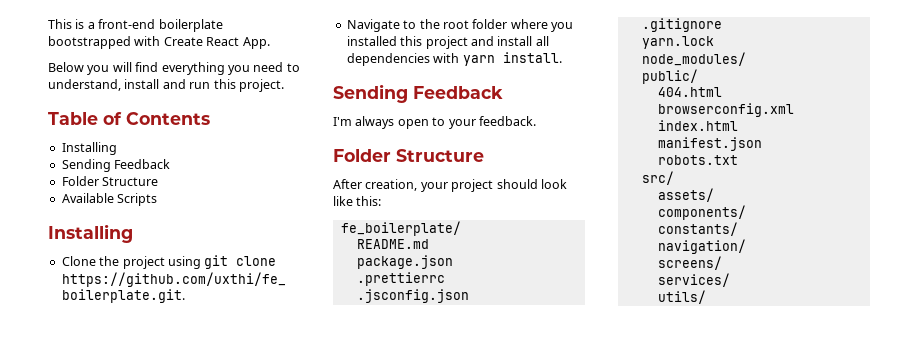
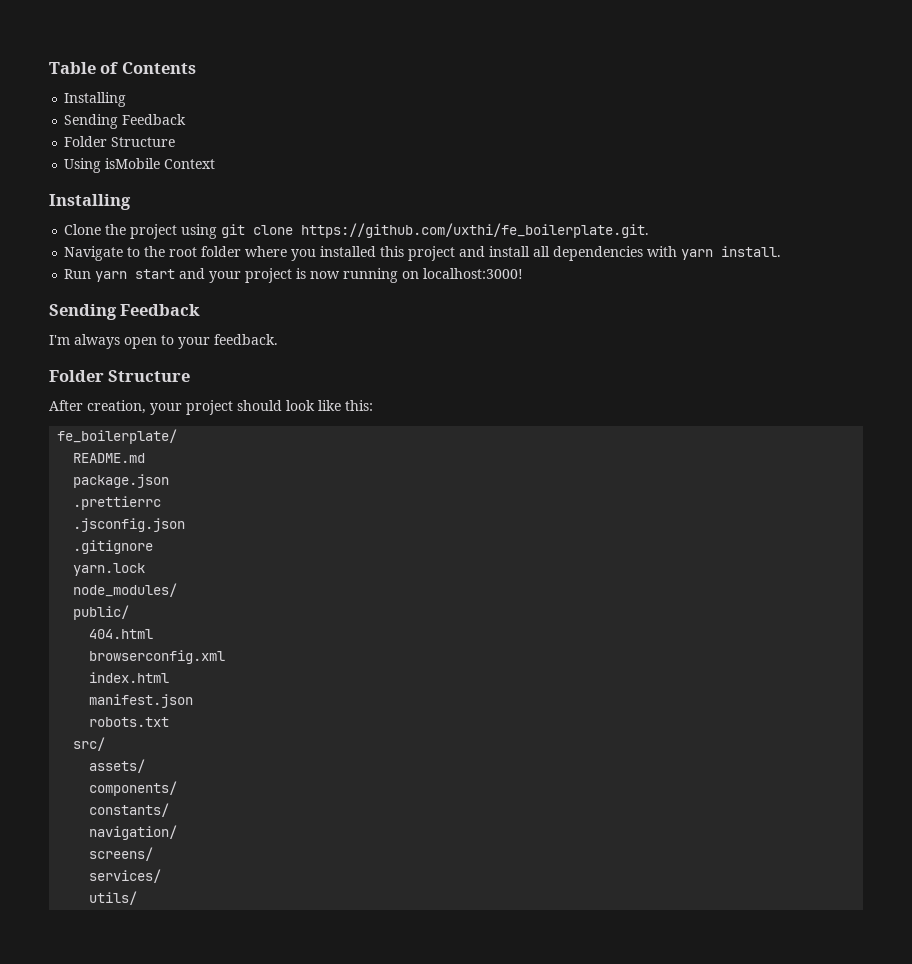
- This is a front-end boilerplate bootstrapped with Create React App.
- Below you will find everything you need to understand, install and run this project.
- Available Scripts
+ Using isMobile Context
+ Run yarn start and your project is now running on localhost:3000!

